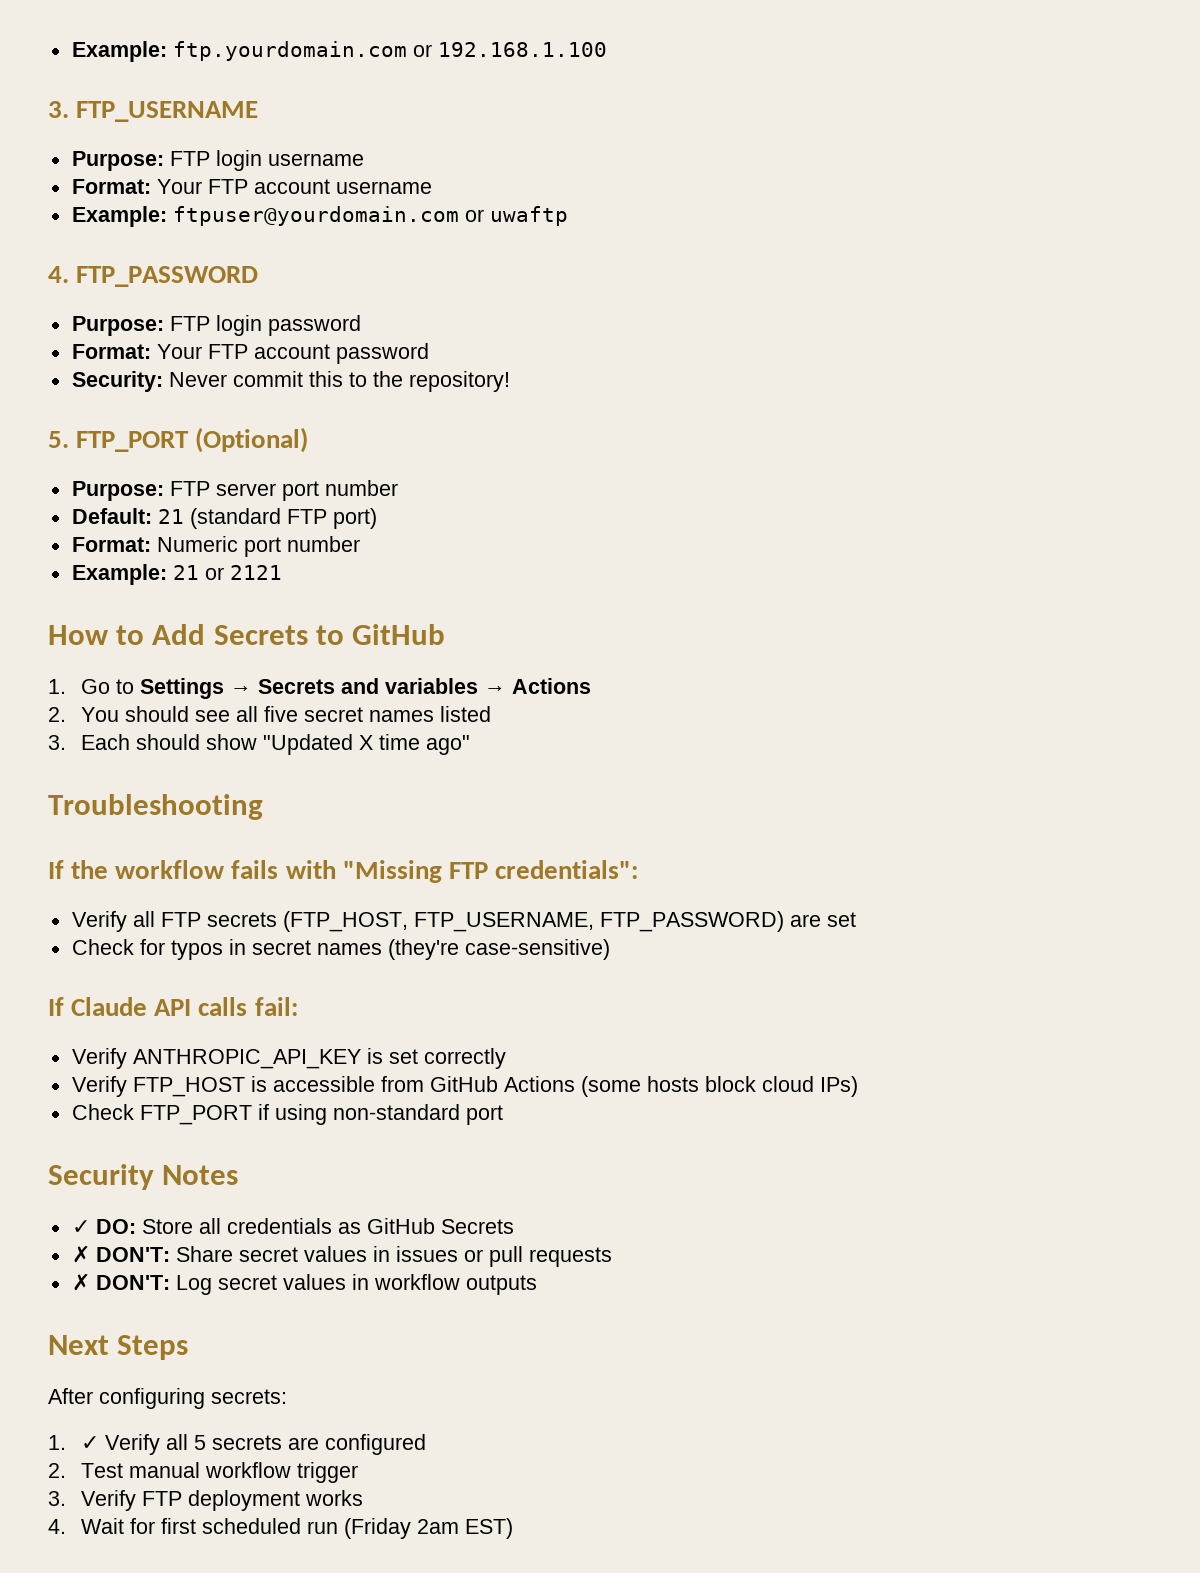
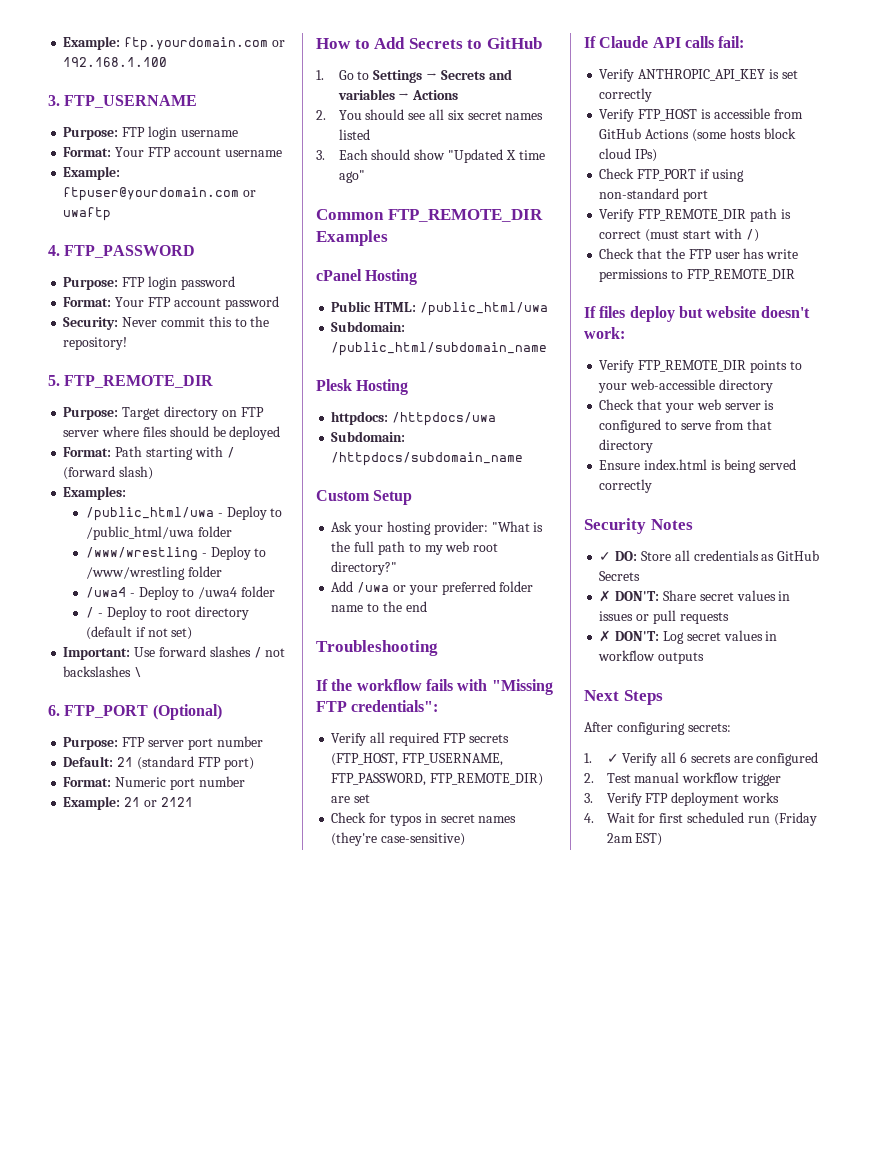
- 5. FTP_PORT (Optional)
+ 5. FTP_REMOTE_DIR
+ Purpose: Target directory on FTP server where files should be deployed
+ Format: Path starting with / (forward slash)
+ Examples:
+ /public_html/uwa - Deploy to /public_html/uwa folder
+ /www/wrestling - Deploy to /www/wrestling folder
+ /uwa4 - Deploy to /uwa4 folder
+ / - Deploy to root directory (default if not set)
+ Important: Use forward slashes / not backslashes \
+ 6. FTP_PORT (Optional)
- 2. You should see all five secret names listed
+ 2. You should see all six secret names listed
+ Common FTP_REMOTE_DIR Examples
+ cPanel Hosting
+ Public HTML: /public_html/uwa
+ Subdomain: /public_html/subdomain_name
+ Plesk Hosting
+ httpdocs: /httpdocs/uwa
+ Subdomain: /httpdocs/subdomain_name
+ Custom Setup
+ Ask your hosting provider: "What is the full path to my web root directory?"
+ Add /uwa or your preferred folder name to the end
- Verify all FTP secrets (FTP_HOST, FTP_USERNAME, FTP_PASSWORD) are set
+ Verify all required FTP secrets (FTP_HOST, FTP_USERNAME, FTP_PASSWORD, FTP_REMOTE_DIR) are set
+ Verify FTP_REMOTE_DIR path is correct (must start with /)
+ Check that the FTP user has write permissions to FTP_REMOTE_DIR
+ If files deploy but website doesn't work:
+ Verify FTP_REMOTE_DIR points to your web-accessible directory
+ Check that your web server is configured to serve from that directory
+ Ensure index.html is being served correctly
- 1. ✓ Verify all 5 secrets are configured
+ 1. ✓ Verify all 6 secrets are configured

